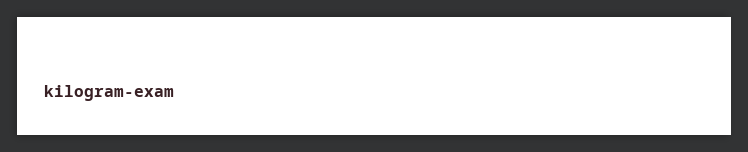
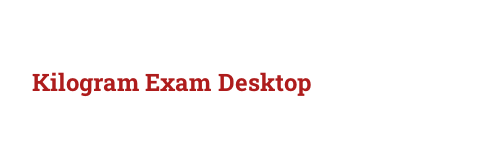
- kilogram-exam
+ Kilogram Exam Desktop

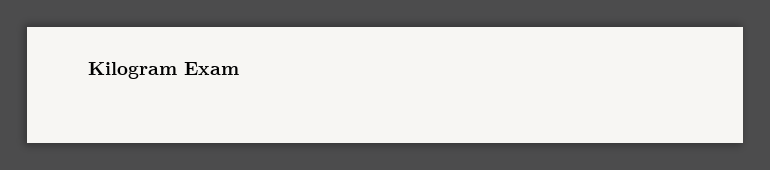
- Kilogram Exam Desktop
+ Kilogram Exam

